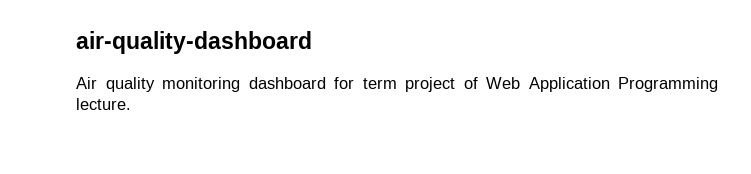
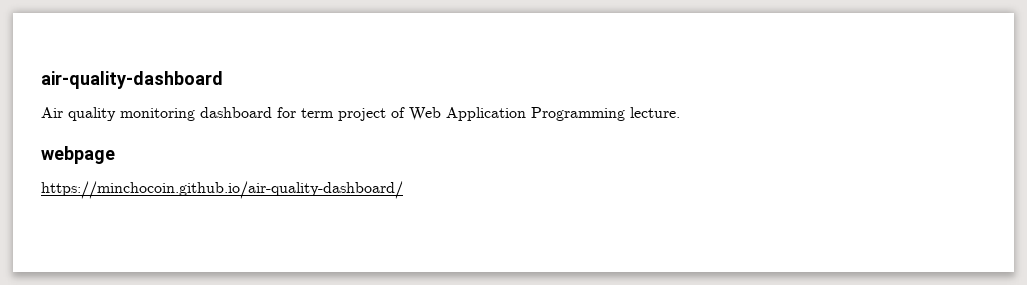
+ webpage
+ https://minchocoin.github.io/air-quality-dashboard/

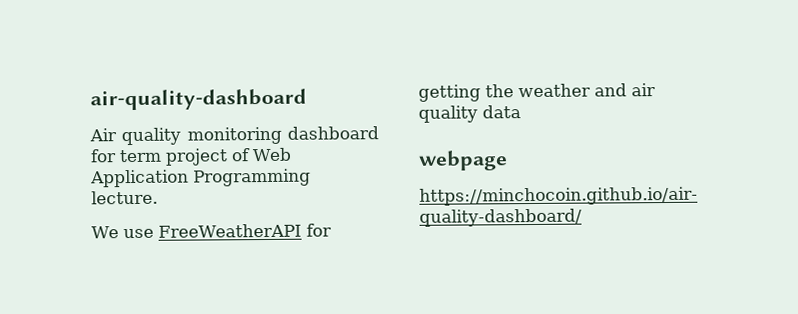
+ We use FreeWeatherAPI for getting the weather and air quality data

